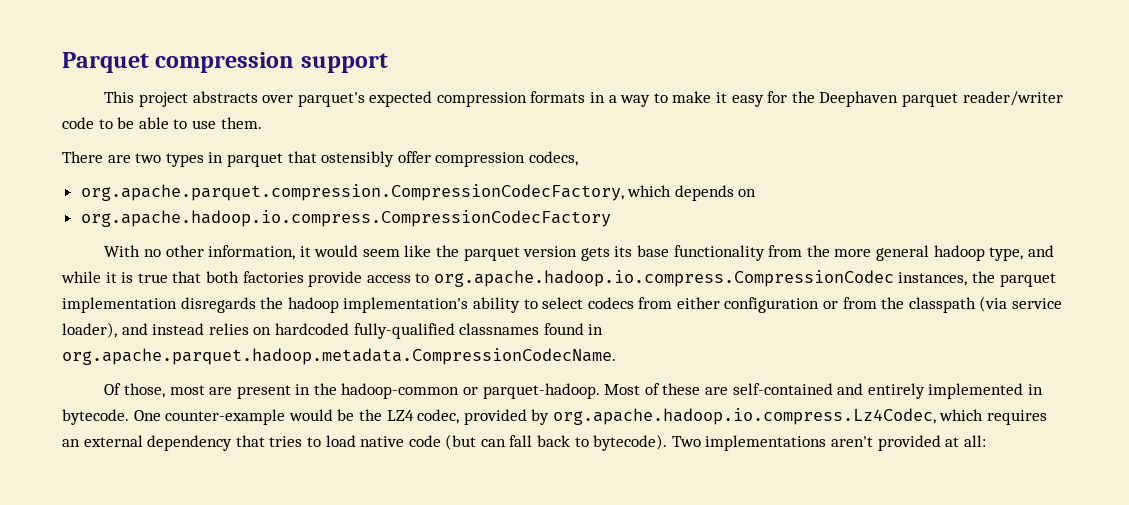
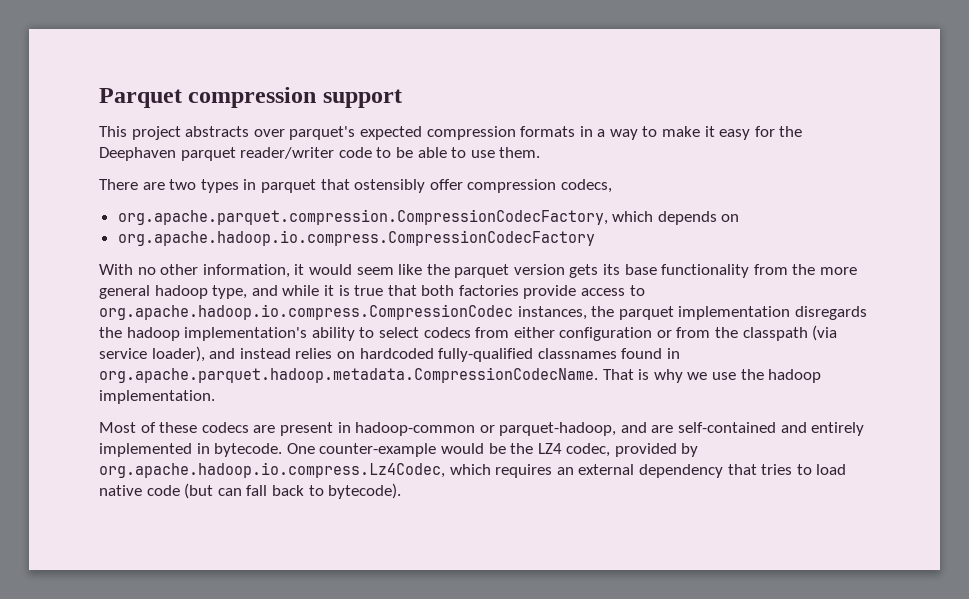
- With no other information, it would seem like the parquet version gets its base functionality from the more general hadoop type, and while it is true that both factories provide access to org.apache.hadoop.io.compress.CompressionCodec instances, the parquet implementation disregards the hadoop implementation's ability to select codecs from either configuration or from the classpath (via service loader), and instead relies on hardcoded fully-qualified classnames found in org.apache.parquet.hadoop.metadata.CompressionCodecName.
- Of those, most are present in the hadoop-common or parquet-hadoop. Most of these are self-contained and entirely implemented in bytecode.
+ With no other information, it would seem like the parquet version gets its base functionality from the more general hadoop type, and while it is true that both factories provide access to org.apache.hadoop.io.compress.CompressionCodec instances, the parquet implementation disregards the hadoop implementation's ability to select codecs from either configuration or from the classpath (via service loader), and instead relies on hardcoded fully-qualified classnames found in org.apache.parquet.hadoop.metadata.CompressionCodecName. That is why we use the hadoop implementation.
+ Most of these codecs are present in hadoop-common or parquet-hadoop, and are self-contained and entirely implemented in bytecode.
- Two implementations aren't provided at all:

